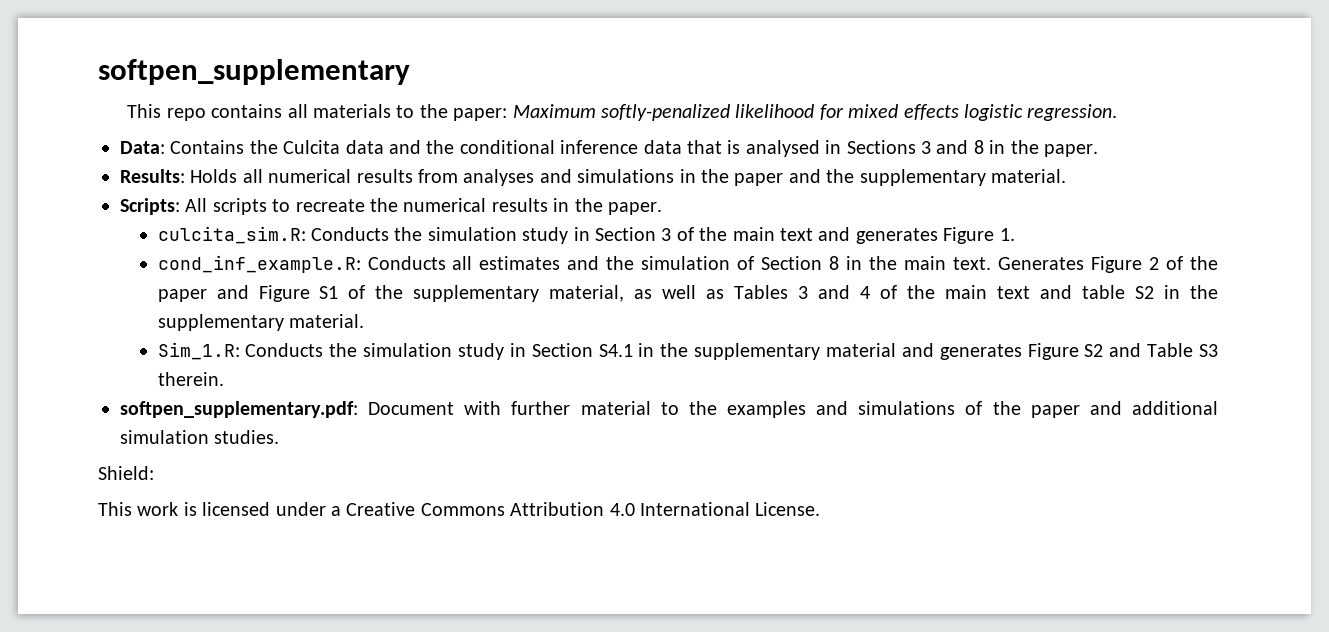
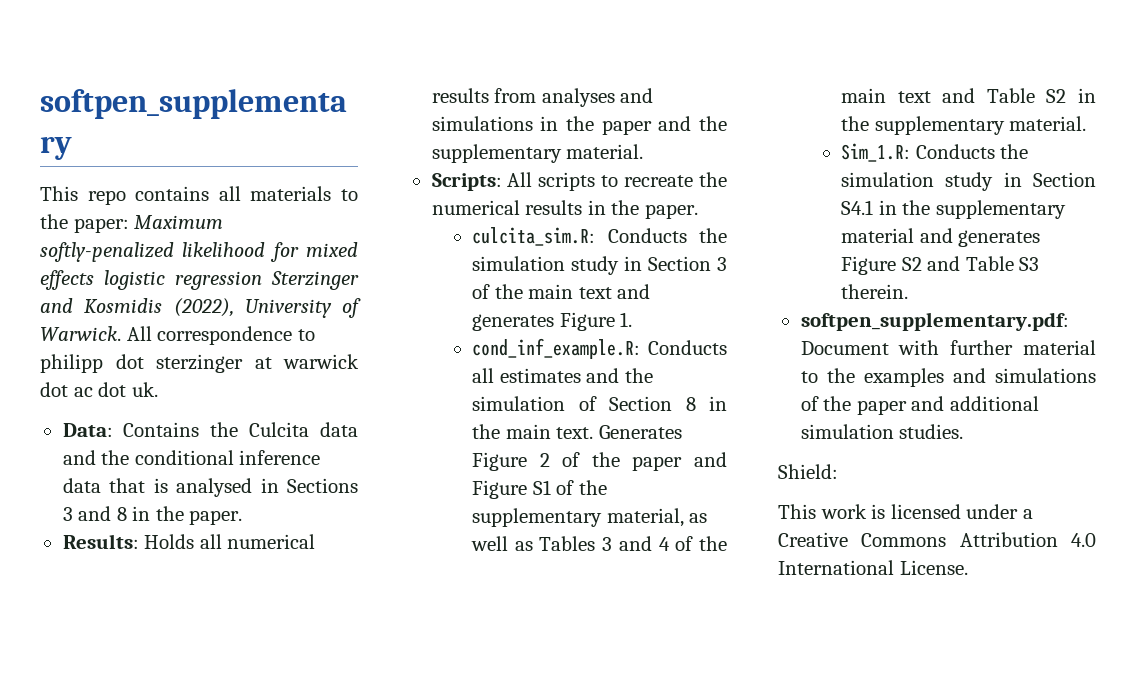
- This repo contains all materials to the paper: Maximum softly-penalized likelihood for mixed effects logistic regression.
+ This repo contains all materials to the paper: Maximum softly-penalized likelihood for mixed effects logistic regression Sterzinger and Kosmidis (2022), University of Warwick. All correspondence to philipp dot sterzinger at warwick dot ac dot uk.
- Generates Figure 2 of the paper and Figure S1 of the supplementary material, as well as Tables 3 and 4 of the main text and table S2 in the supplementary material.
+ Generates Figure 2 of the paper and Figure S1 of the supplementary material, as well as Tables 3 and 4 of the main text and Table S2 in the supplementary material.

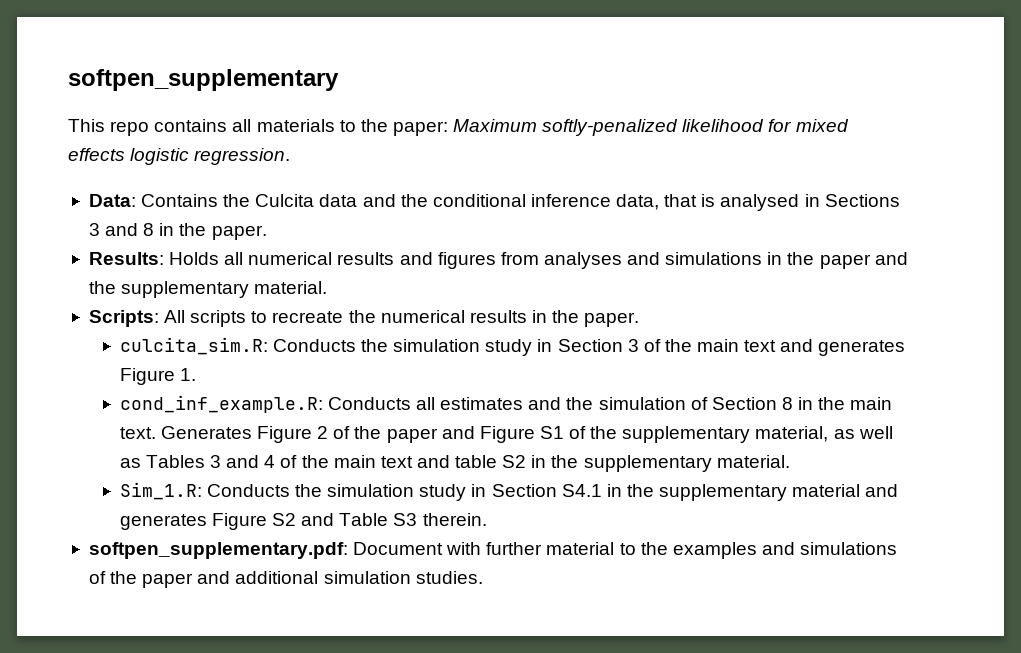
- This repo contains all materials to the paper: Maximum softly-penalized likelihood for mixed effects logistic regression Sterzinger and Kosmidis (2022), University of Warwick. All correspondence to philipp dot sterzinger at warwick dot ac dot uk.
+ This repo contains all materials to the paper: Maximum softly-penalized likelihood for mixed effects logistic regression.
- Data: Contains the Culcita data and the conditional inference data that is analysed in Sections 3 and 8 in the paper.
+ Data: Contains the Culcita data and the conditional inference data, that is analysed in Sections 3 and 8 in the paper.
- Results: Holds all numerical results from analyses and simulations in the paper and the supplementary material.
+ Results: Holds all numerical results and figures from analyses and simulations in the paper and the supplementary material.
- Generates Figure 2 of the paper and Figure S1 of the supplementary material, as well as Tables 3 and 4 of the main text and Table S2 in the supplementary material.
+ Generates Figure 2 of the paper and Figure S1 of the supplementary material, as well as Tables 3 and 4 of the main text and table S2 in the supplementary material.
- Shield:
- This work is licensed under a Creative Commons Attribution 4.0 International License.

